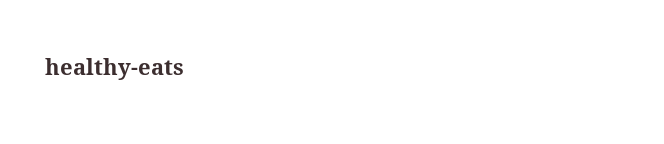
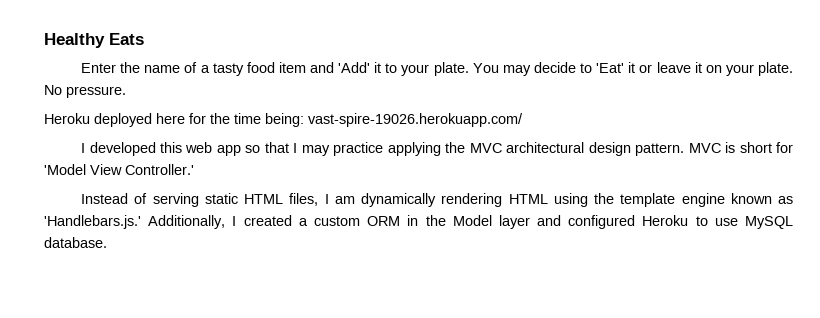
- healthy-eats
+ Healthy Eats
+ Enter the name of a tasty food item and 'Add' it to your plate. You may decide to 'Eat' it or leave it on your plate. No pressure.
+ Heroku deployed here for the time being: vast-spire-19026.herokuapp.com/
+ I developed this web app so that I may practice applying the MVC architectural design pattern. MVC is short for 'Model View Controller.'
+ Instead of serving static HTML files, I am dynamically rendering HTML using the template engine known as 'Handlebars.js.' Additionally, I created a custom ORM in the Model layer and configured Heroku to use MySQL database.

